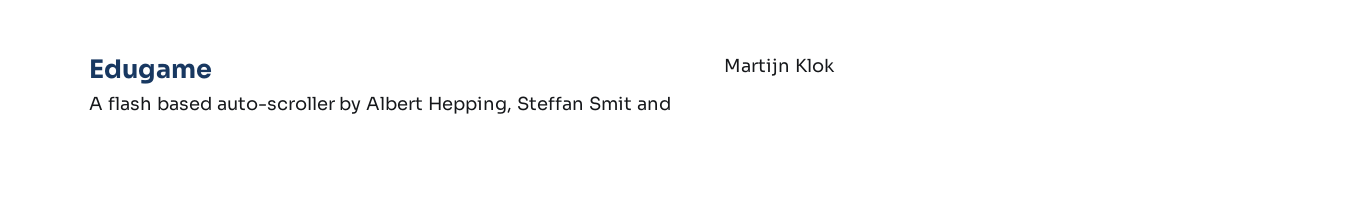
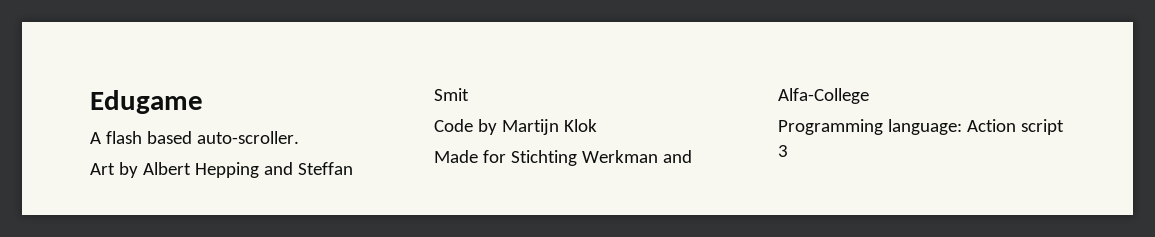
- A flash based auto-scroller by Albert Hepping, Steffan Smit and Martijn Klok
+ A flash based auto-scroller.
+ Art by Albert Hepping and Steffan Smit
+ Code by Martijn Klok
+ Made for Stichting Werkman and Alfa-College
+ Programming language: Action script 3

